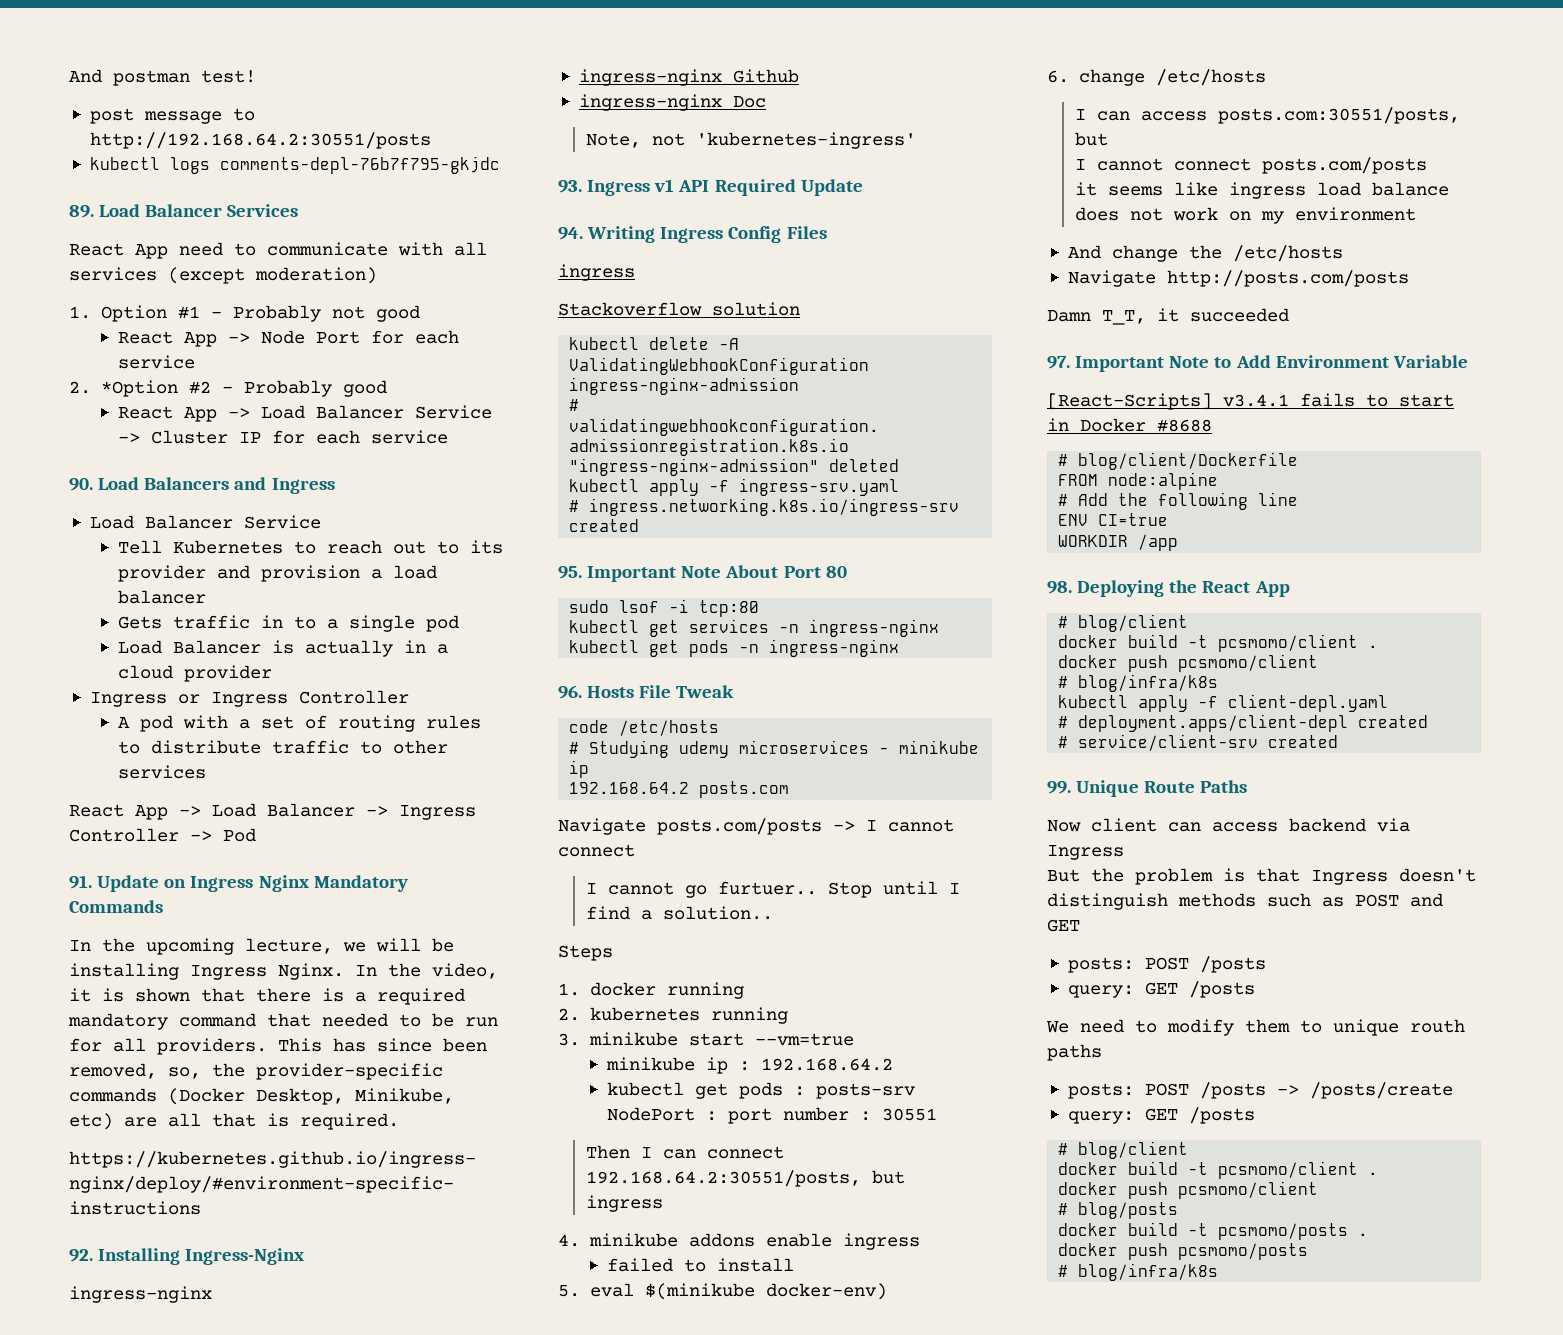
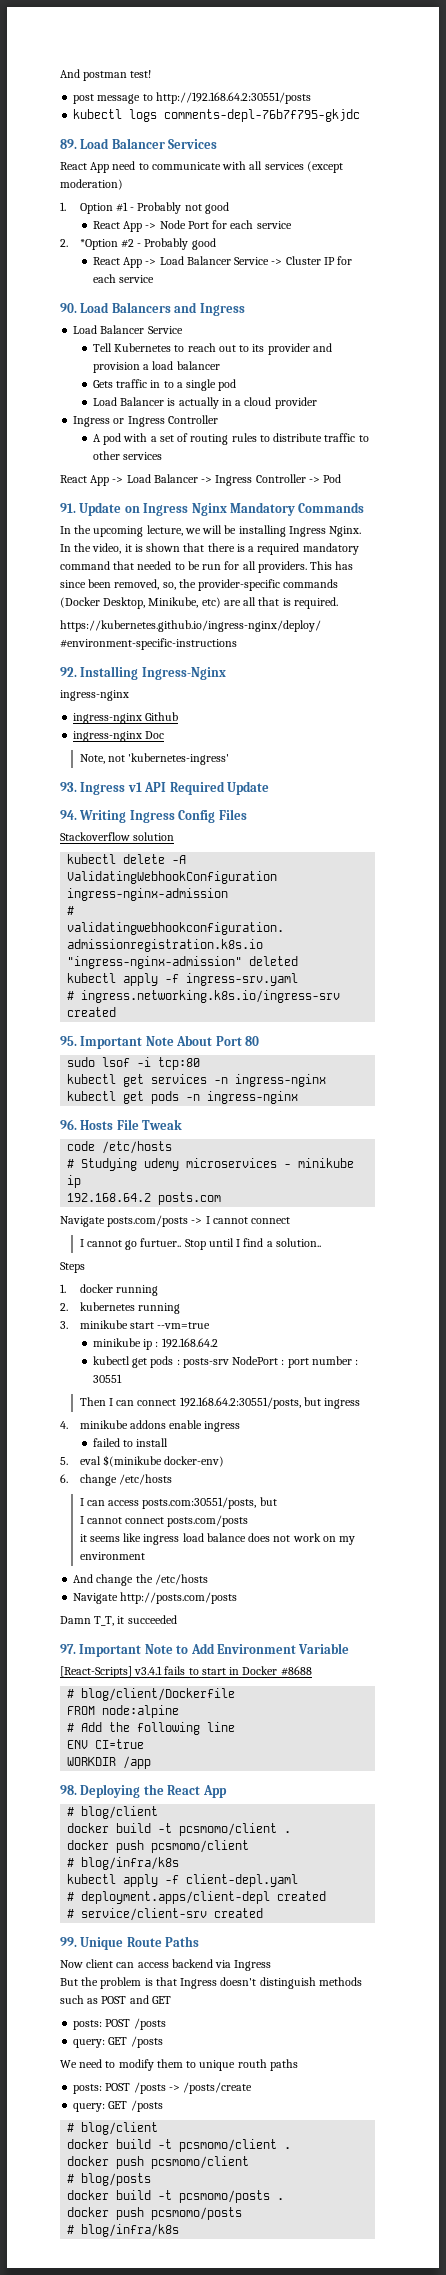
  94. Writing Ingress Config Files
- ingress

